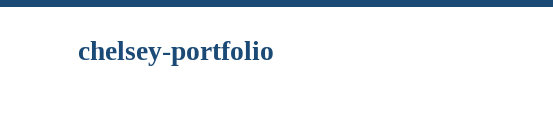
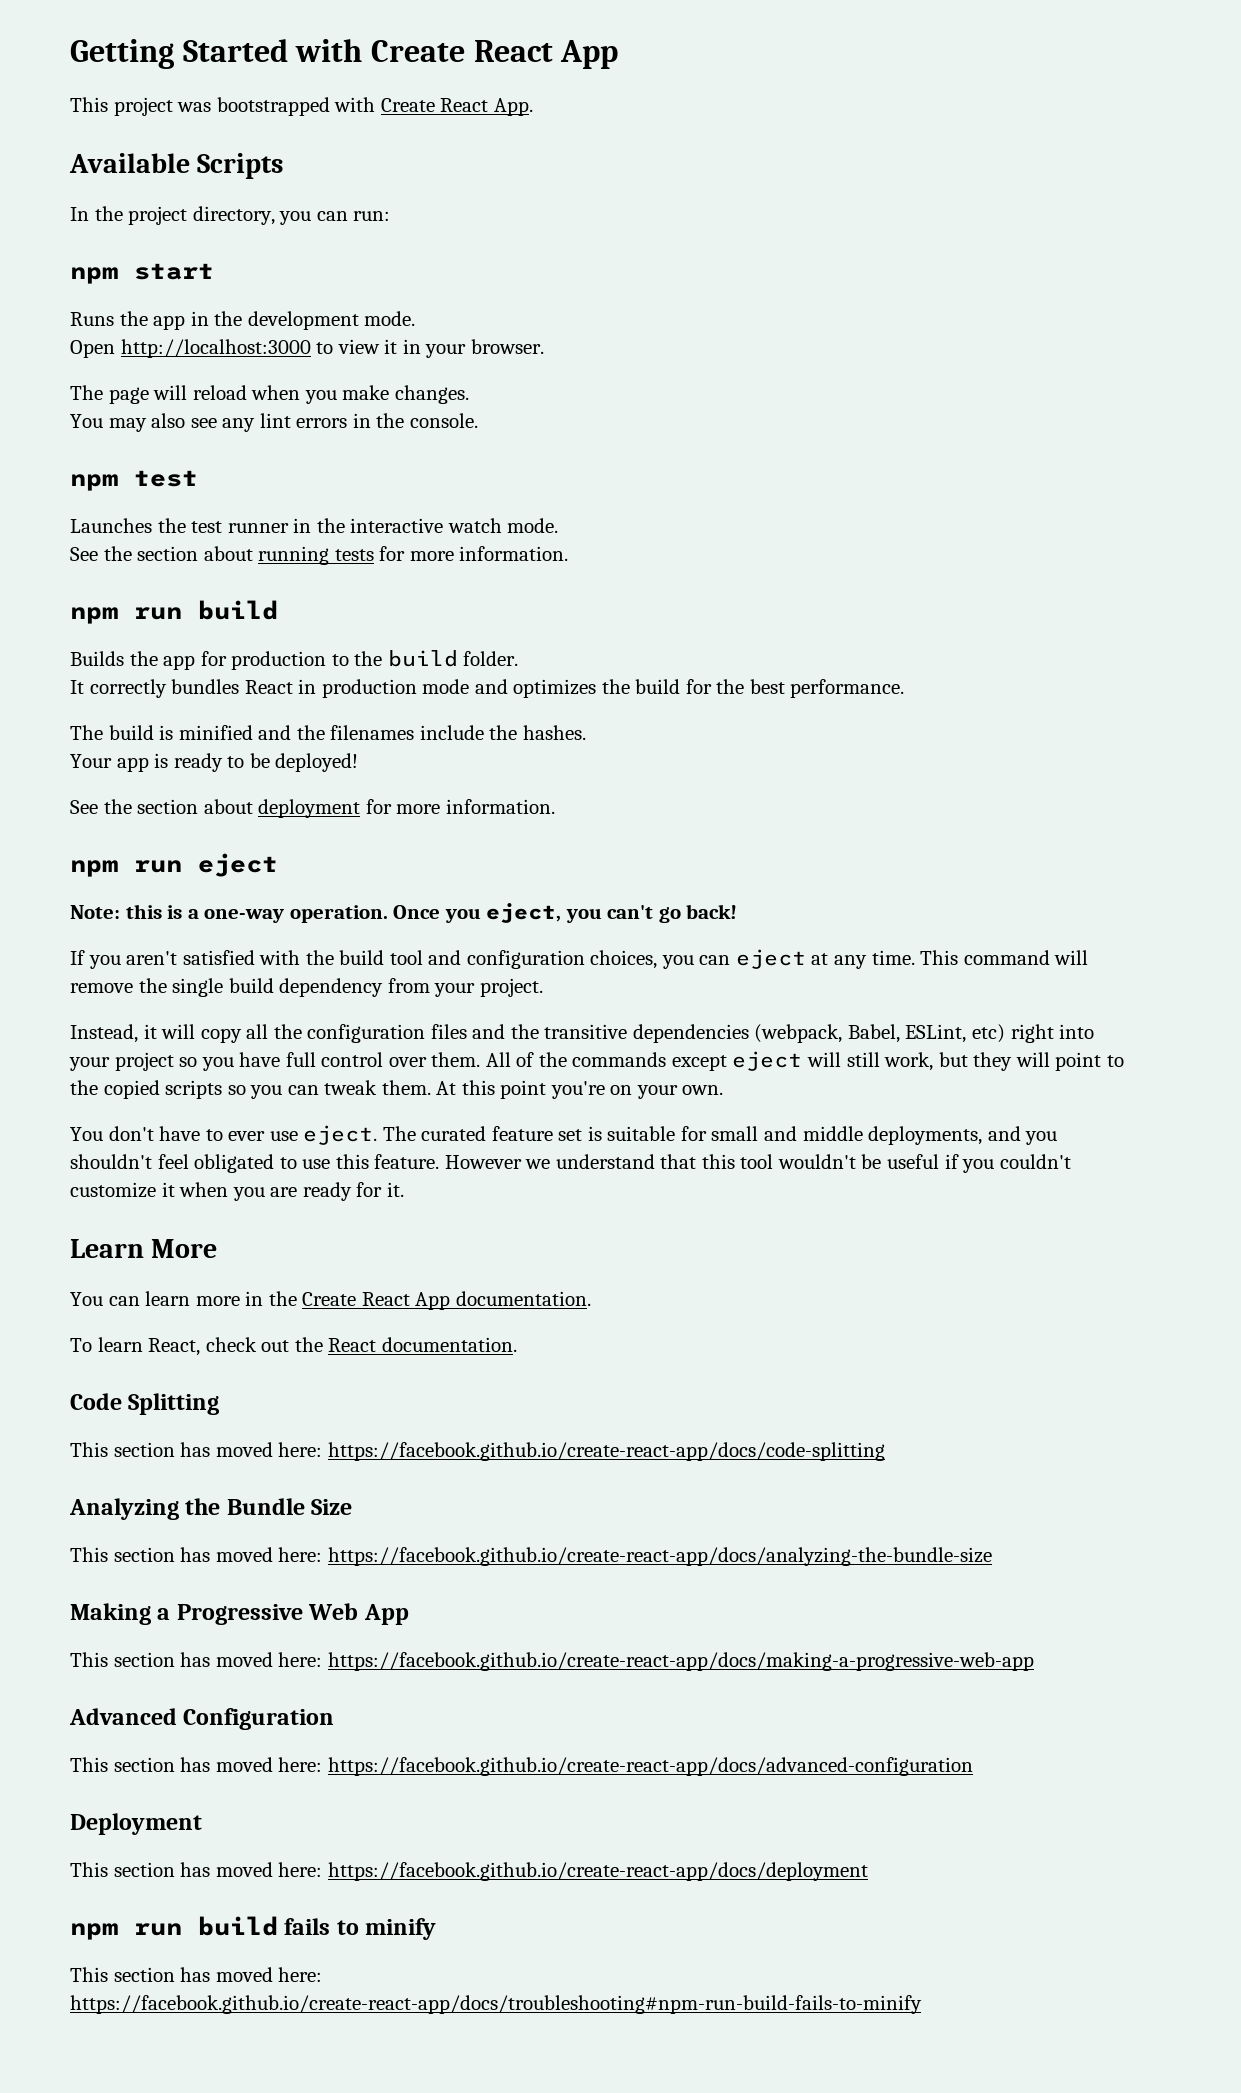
- chelsey-portfolio
+ Getting Started with Create React App
+ This project was bootstrapped with Create React App.
+ Available Scripts
+ In the project directory, you can run:
+ npm start
+ Runs the app in the development mode.
+ Open http://localhost:3000 to view it in your browser.
+ The page will reload when you make changes.
+ You may also see any lint errors in the console.
+ npm test
+ Launches the test runner in the interactive watch mode.
+ See the section about running tests for more information.
+ npm run build
+ Builds the app for production to the build folder.
+ It correctly bundles React in production mode and optimizes the build for the best performance.
+ The build is minified and the filenames include the hashes.
+ Your app is ready to be deployed!
+ See the section about deployment for more information.
+ npm run eject
+ Note: this is a one-way operation. Once you eject, you can't go back!
+ If you aren't satisfied with the build tool and configuration choices, you can eject at any time. This command will remove the single build dependency from your project.
+ Instead, it will copy all the configuration files and the transitive dependencies (webpack, Babel, ESLint, etc) right into your project so you have full control over them. All of the commands except eject will still work, but they will point to the copied scripts so you can tweak them. At this point you're on your own.
+ You don't have to ever use eject. The curated feature set is suitable for small and middle deployments, and you shouldn't feel obligated to use this feature. However we understand that this tool wouldn't be useful if you couldn't customize it when you are ready for it.
+ Learn More
+ You can learn more in the Create React App documentation.
+ To learn React, check out the React documentation.
+ Code Splitting
+ This section has moved here: https://facebook.github.io/create-react-app/docs/code-splitting
+ Analyzing the Bundle Size
+ This section has moved here: https://facebook.github.io/create-react-app/docs/analyzing-the-bundle-size
+ Making a Progressive Web App
+ This section has moved here: https://facebook.github.io/create-react-app/docs/making-a-progressive-web-app
+ Advanced Configuration
+ This section has moved here: https://facebook.github.io/create-react-app/docs/advanced-configuration
+ Deployment
+ This section has moved here: https://facebook.github.io/create-react-app/docs/deployment
+ npm run build fails to minify
+ This section has moved here: https://facebook.github.io/create-react-app/docs/troubleshooting#npm-run-build-fails-to-minify

